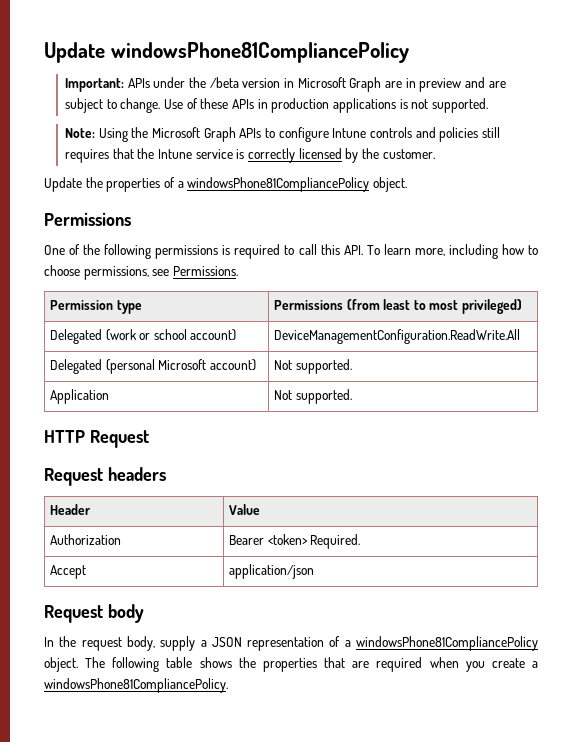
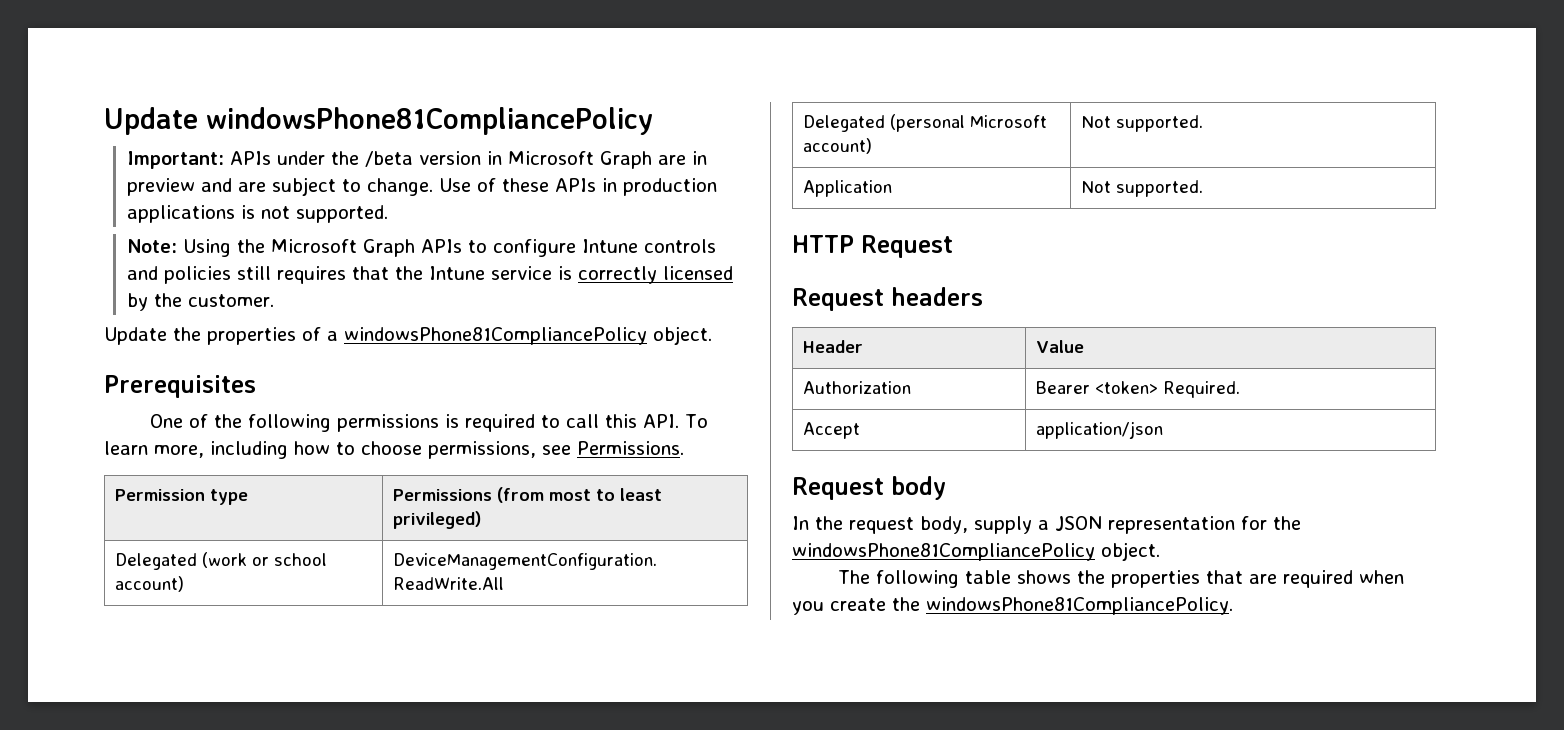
  Update the properties of a windowsPhone81CompliancePolicy object.
- Permissions
+ Prerequisites
- Permission type | Permissions (from least to most privileged)
+ Permission type | Permissions (from most to least privileged)
- In the request body, supply a JSON representation of a windowsPhone81CompliancePolicy object. The following table shows the properties that are required when you create a windowsPhone81CompliancePolicy.
+ In the request body, supply a JSON representation for the windowsPhone81CompliancePolicy object.
+ The following table shows the properties that are required when you create the windowsPhone81CompliancePolicy.

